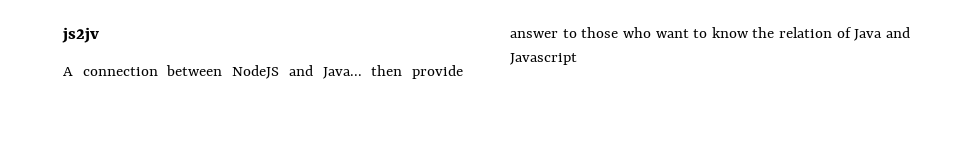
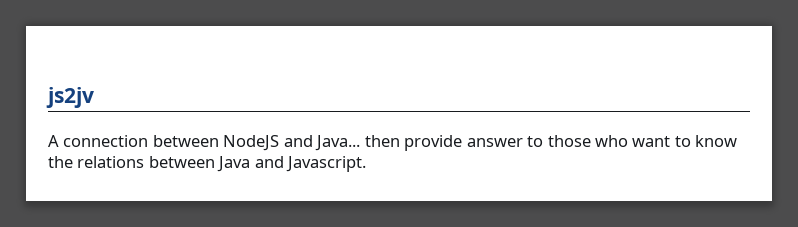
- A connection between NodeJS and Java... then provide answer to those who want to know the relation of Java and Javascript
+ A connection between NodeJS and Java... then provide answer to those who want to know the relations between Java and Javascript.

